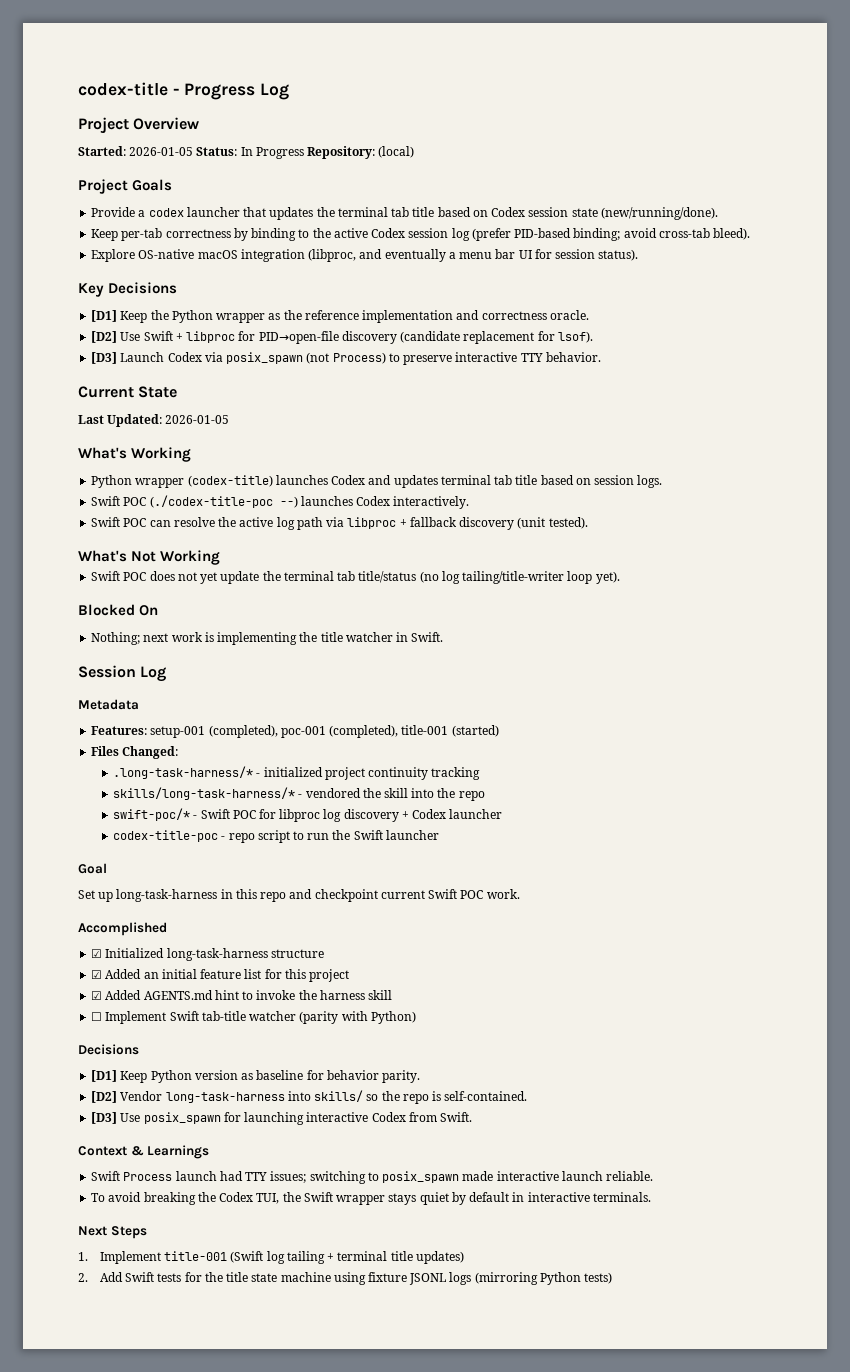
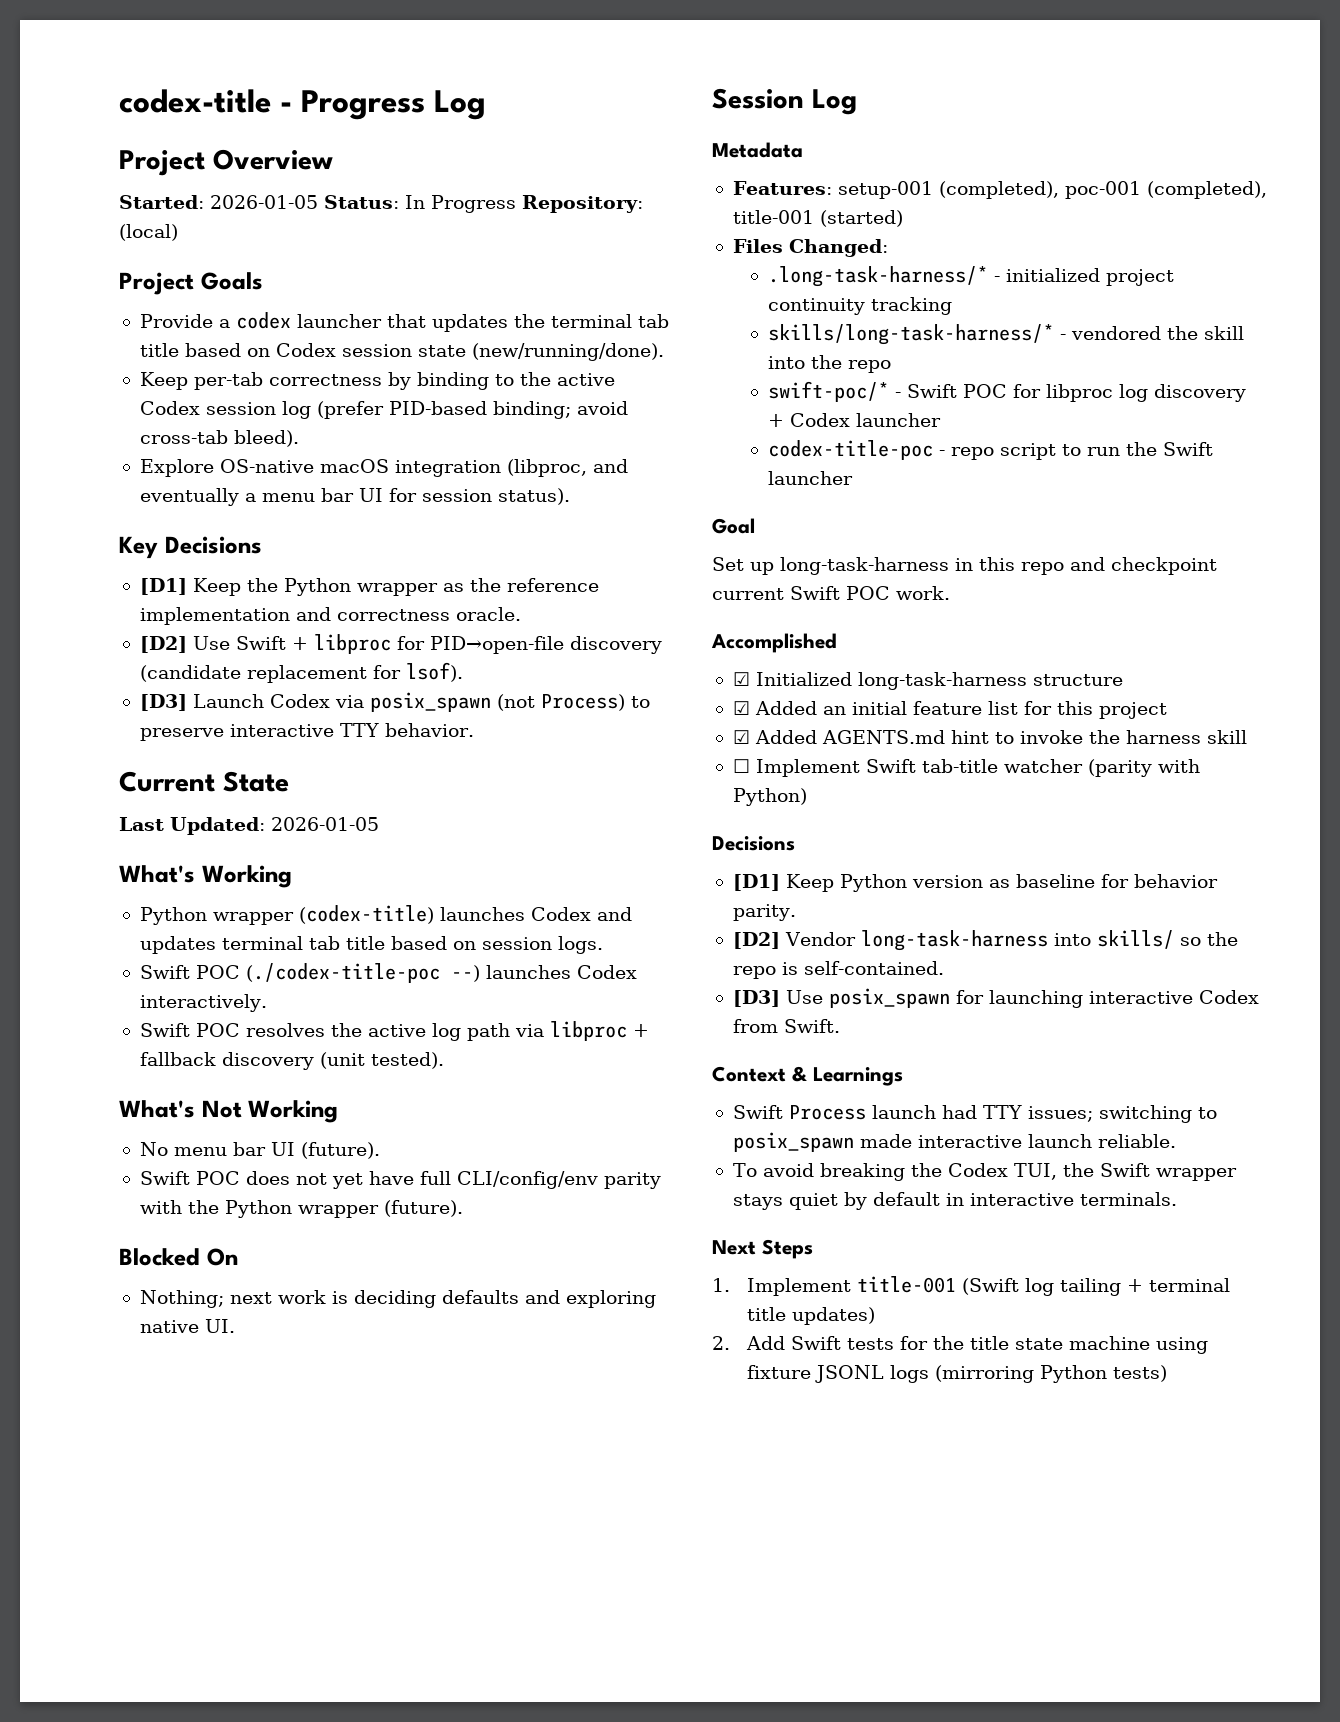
- Swift POC can resolve the active log path via libproc + fallback discovery (unit tested).
+ Swift POC resolves the active log path via libproc + fallback discovery (unit tested).
+ No menu bar UI (future).
- Swift POC does not yet update the terminal tab title/status (no log tailing/title-writer loop yet).
+ Swift POC does not yet have full CLI/config/env parity with the Python wrapper (future).
- Nothing; next work is implementing the title watcher in Swift.
+ Nothing; next work is deciding defaults and exploring native UI.

